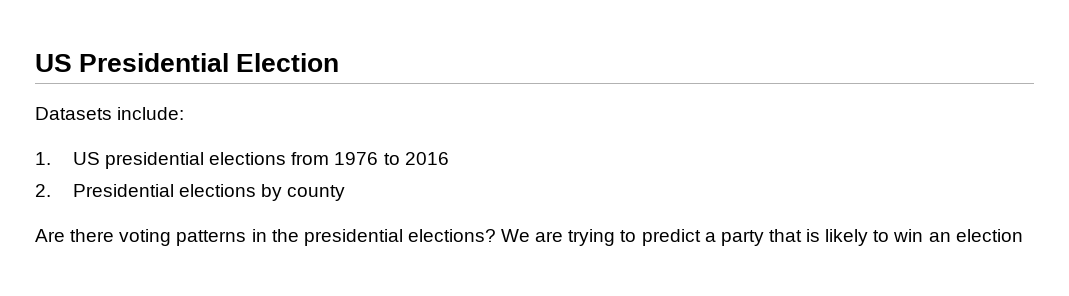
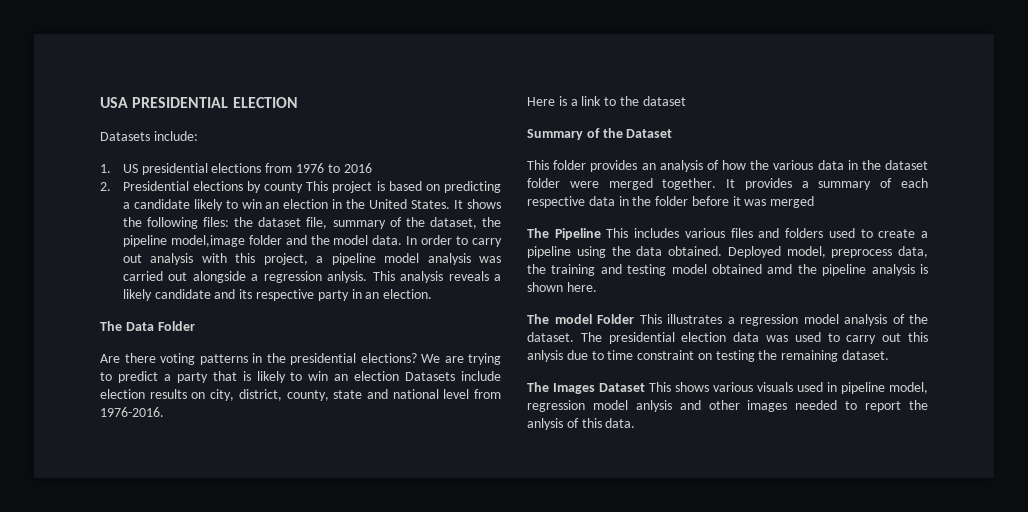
- US Presidential Election
+ USA PRESIDENTIAL ELECTION
- 2. Presidential elections by county
+ 2. Presidential elections by county This project is based on predicting a candidate likely to win an election in the United States. It shows the following files: the dataset file, summary of the dataset, the pipeline model,image folder and the model data. In order to carry out analysis with this project, a pipeline model analysis was carried out alongside a regression anlysis. This analysis reveals a likely candidate and its respective party in an election.
+ The Data Folder
- We are trying to predict a party that is likely to win an election
+ We are trying to predict a party that is likely to win an election Datasets include election results on city, district, county, state and national level from 1976-2016.
+ Here is a link to the dataset
+ Summary of the Dataset
+ This folder provides an analysis of how the various data in the dataset folder were merged together. It provides a summary of each respective data in the folder before it was merged
+ The Pipeline This includes various files and folders used to create a pipeline using the data obtained. Deployed model, preprocess data, the training and testing model obtained amd the pipeline analysis is shown here.
+ The model Folder This illustrates a regression model analysis of the dataset. The presidential election data was used to carry out this anlysis due to time constraint on testing the remaining dataset.
+ The Images Dataset This shows various visuals used in pipeline model, regression model anlysis and other images needed to report the anlysis of this data.

